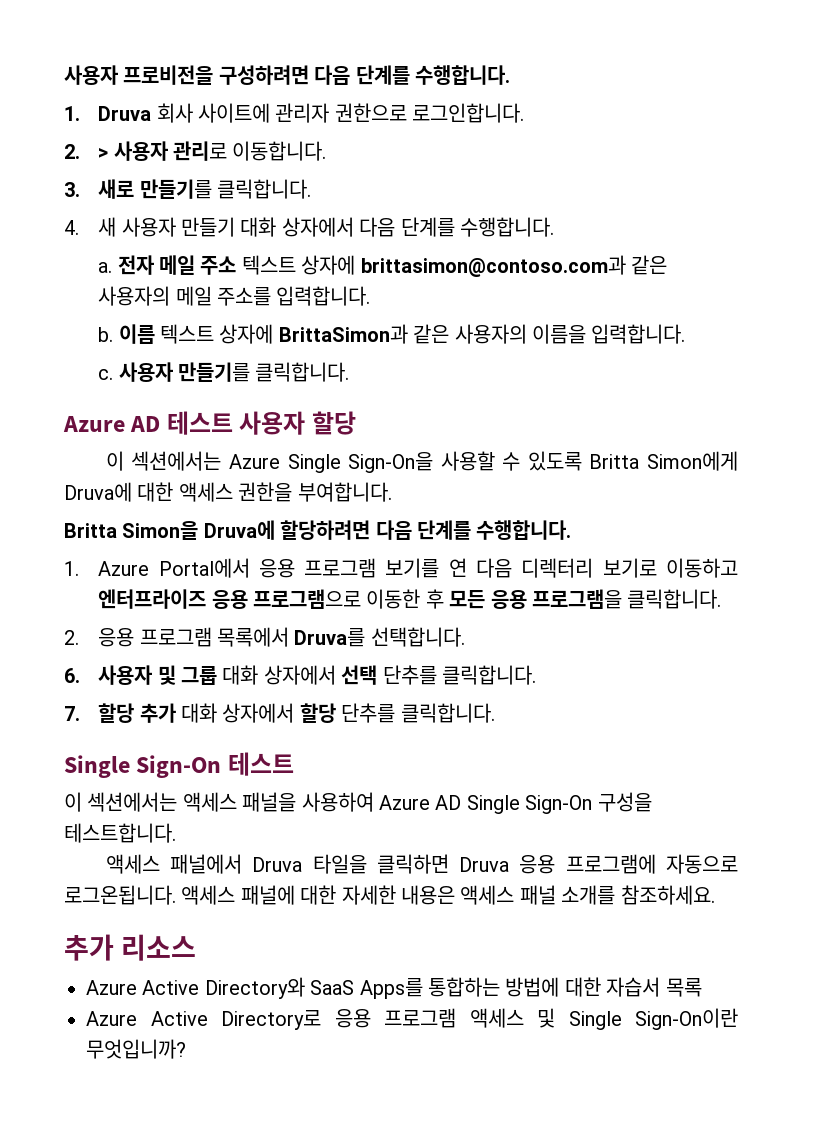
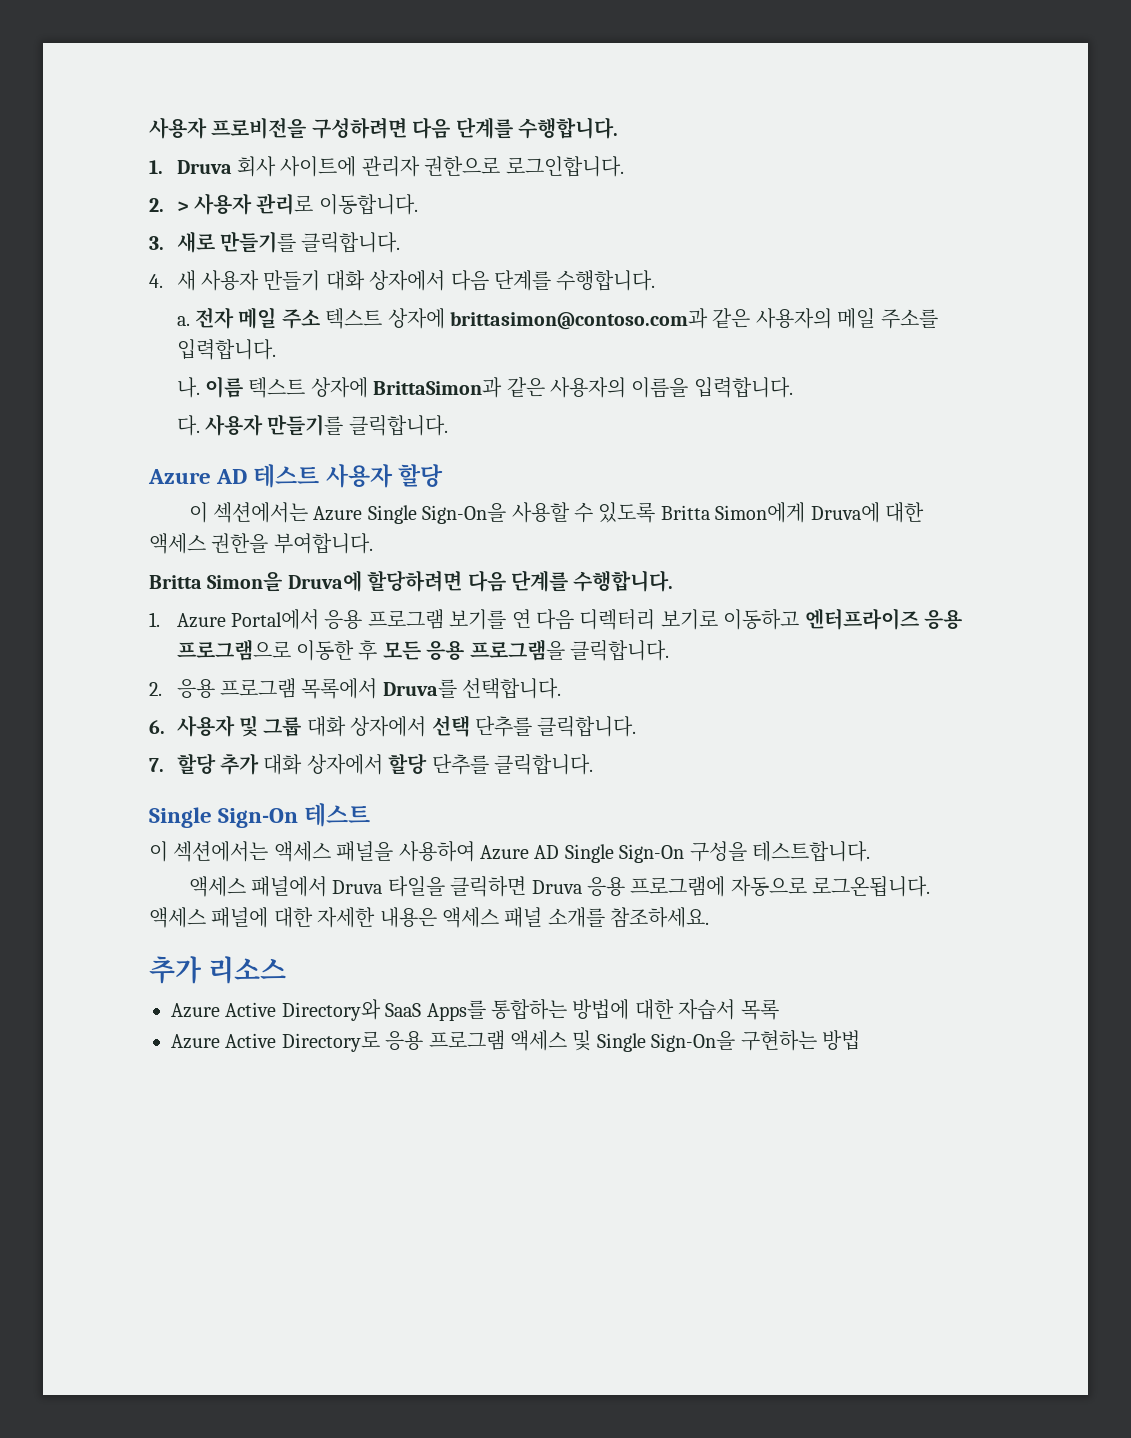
- b.
+ 나.
- c.
+ 다.
- Azure Active Directory로 응용 프로그램 액세스 및 Single Sign-On이란 무엇입니까?
+ Azure Active Directory로 응용 프로그램 액세스 및 Single Sign-On을 구현하는 방법

